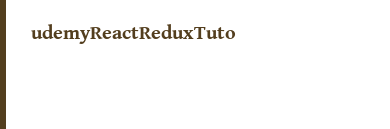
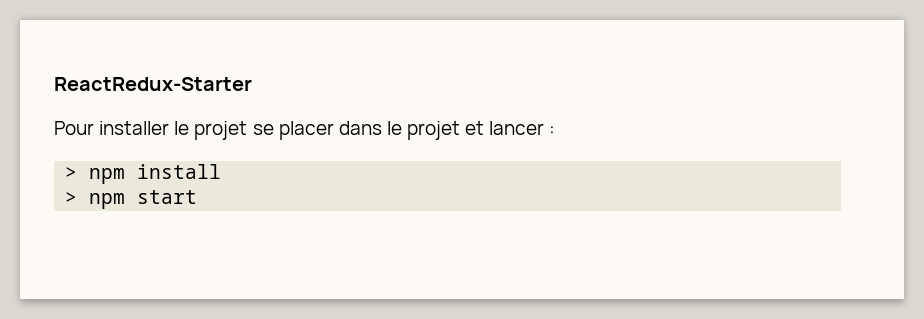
- udemyReactReduxTuto
+ ReactRedux-Starter
+ Pour installer le projet se placer dans le projet et lancer :
+ > npm install
+ > npm start

